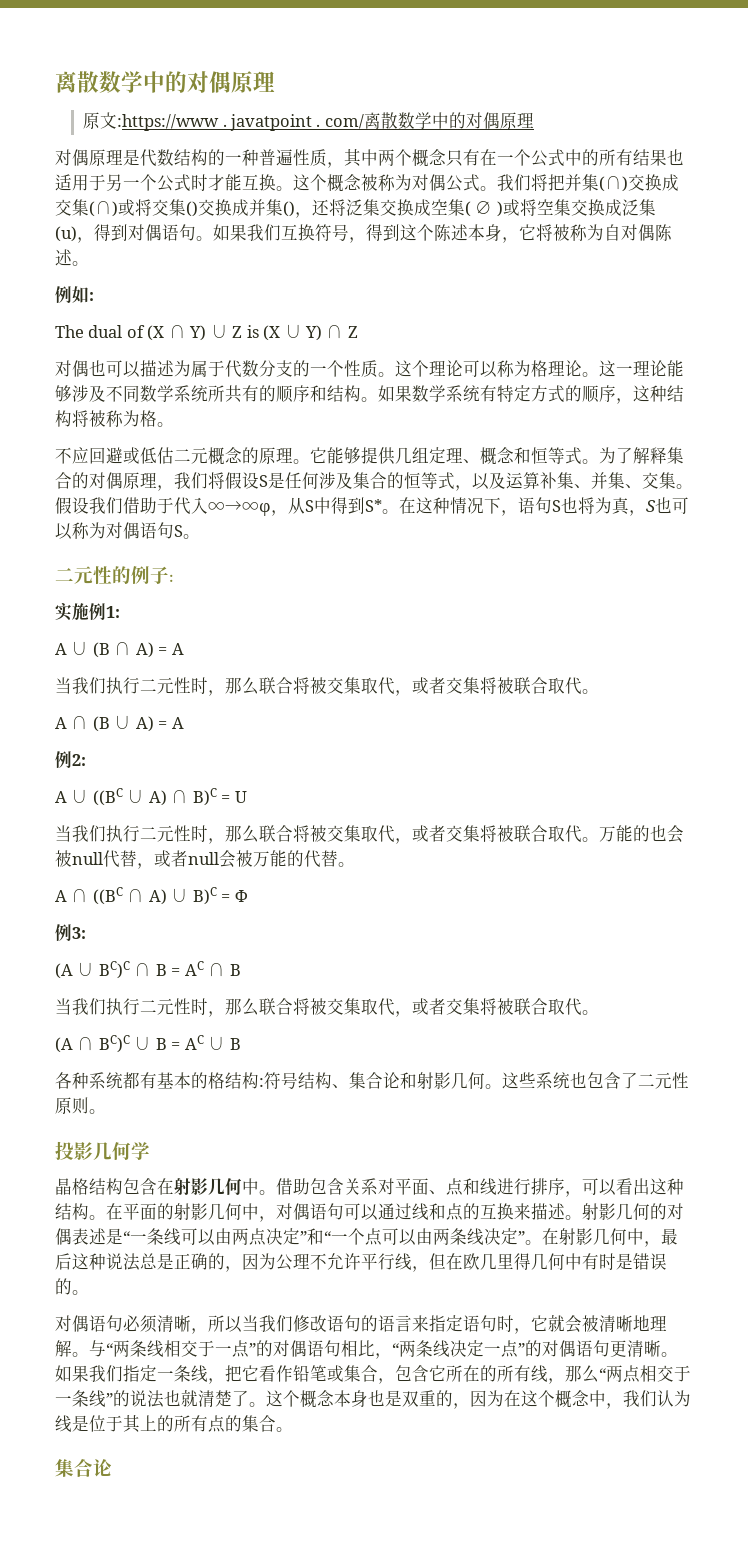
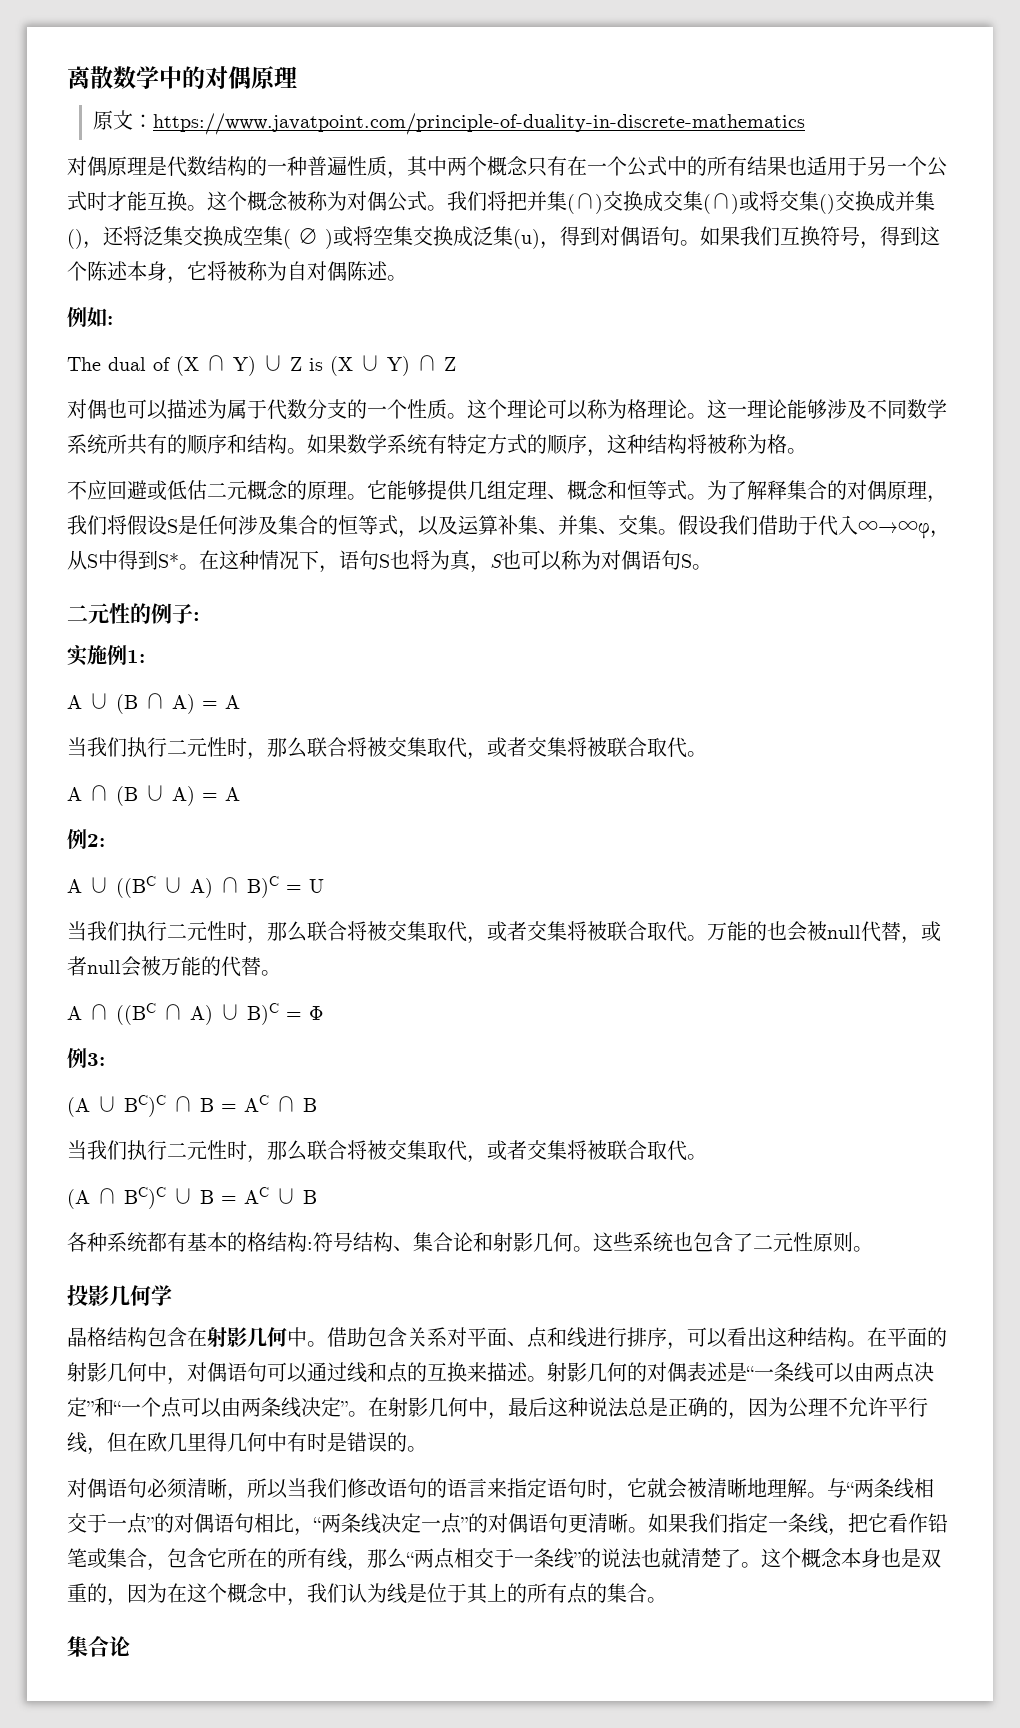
- 原文:https://www . javatpoint . com/离散数学中的对偶原理
+ 原文：https://www.javatpoint.com/principle-of-duality-in-discrete-mathematics

